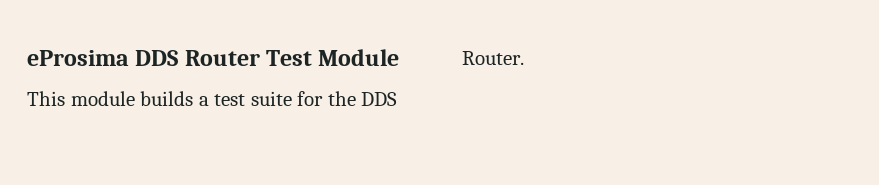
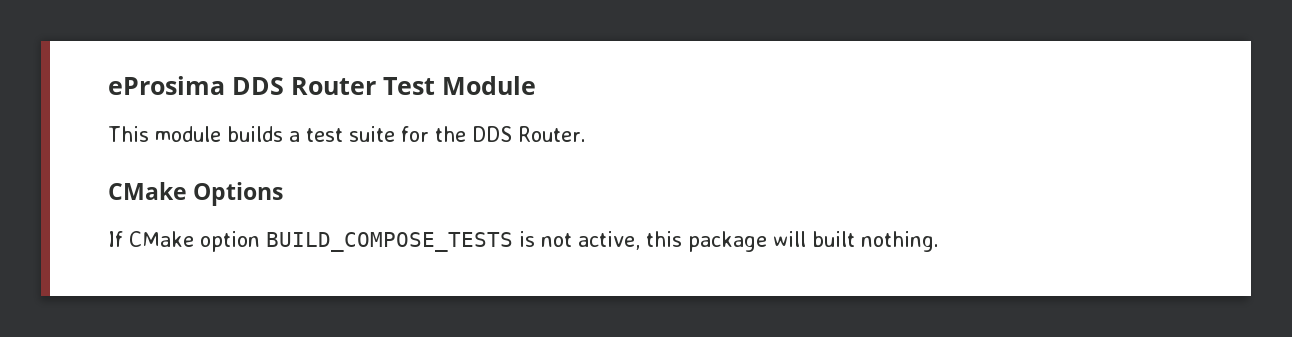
+ CMake Options
+ If CMake option BUILD_COMPOSE_TESTS is not active, this package will built nothing.

